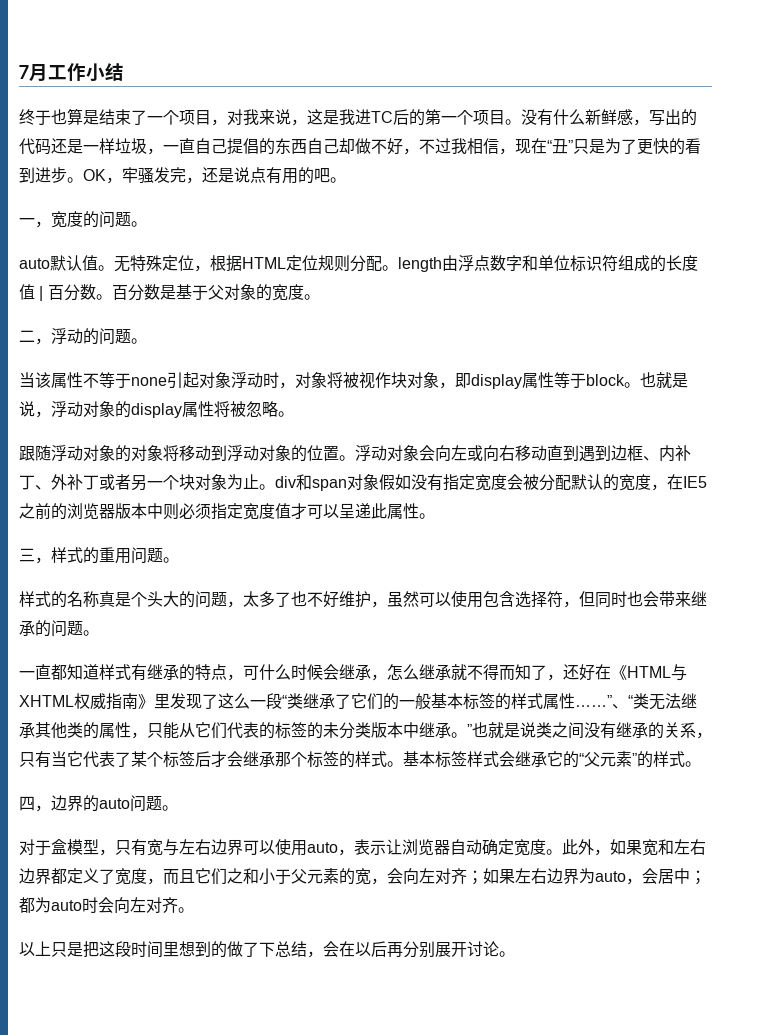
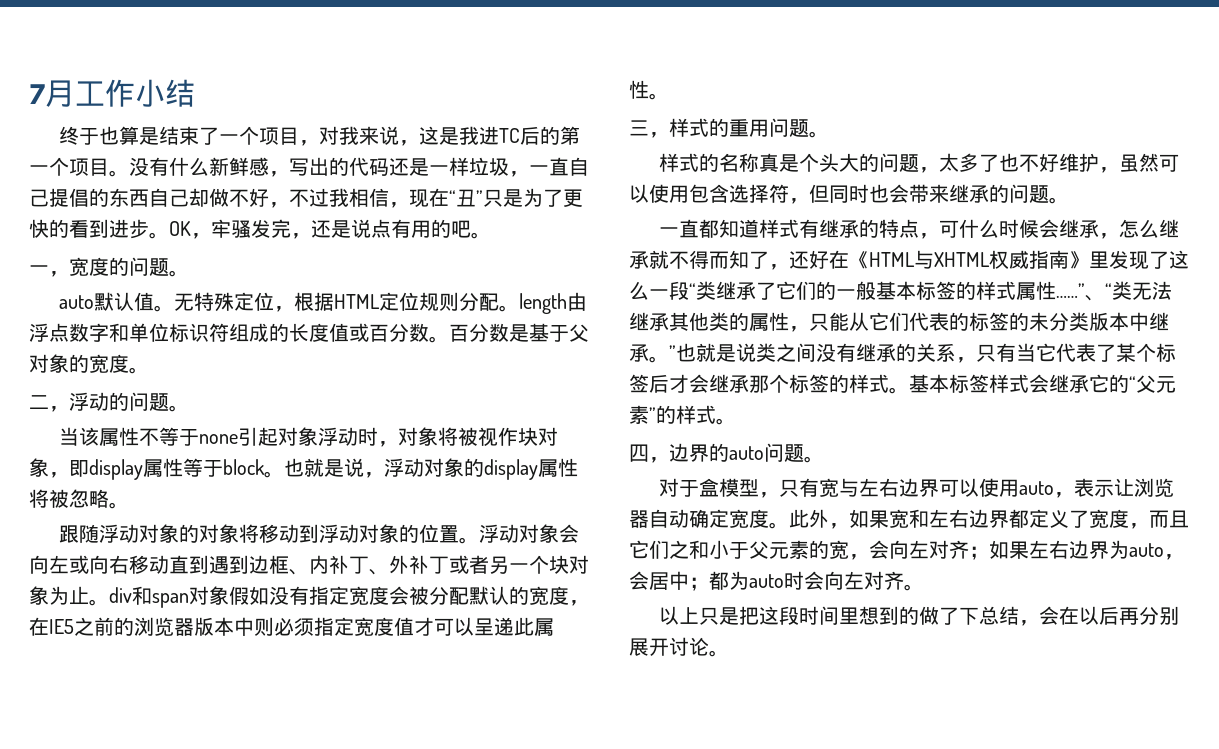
- 无特殊定位，根据HTML定位规则分配。length由浮点数字和单位标识符组成的长度值 | 百分数。
+ 无特殊定位，根据HTML定位规则分配。length由浮点数字和单位标识符组成的长度值或百分数。

